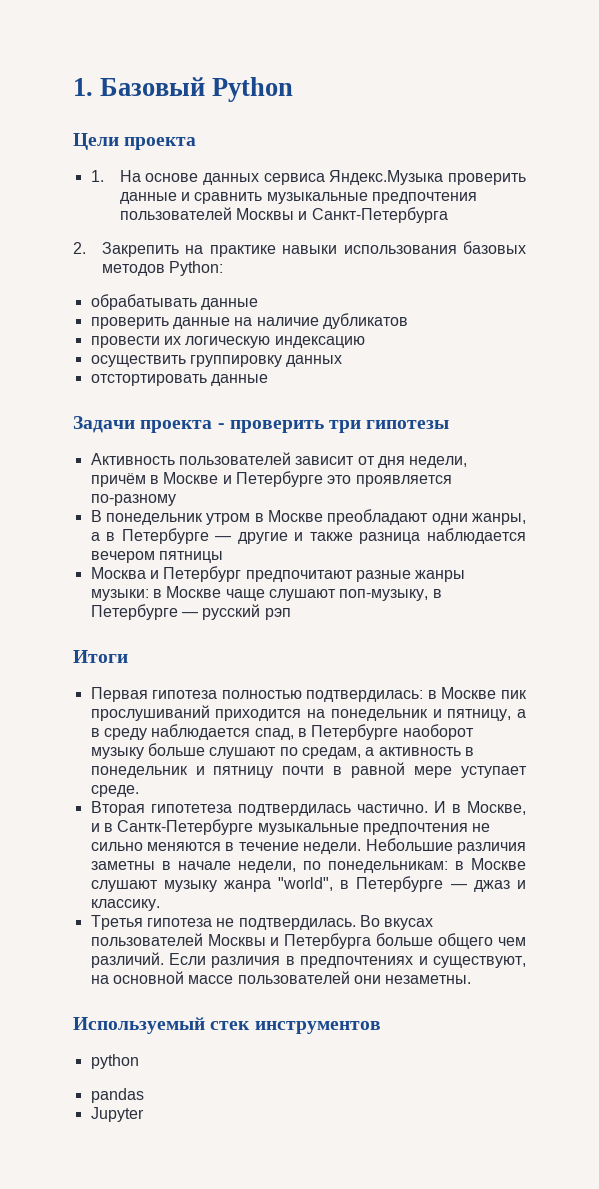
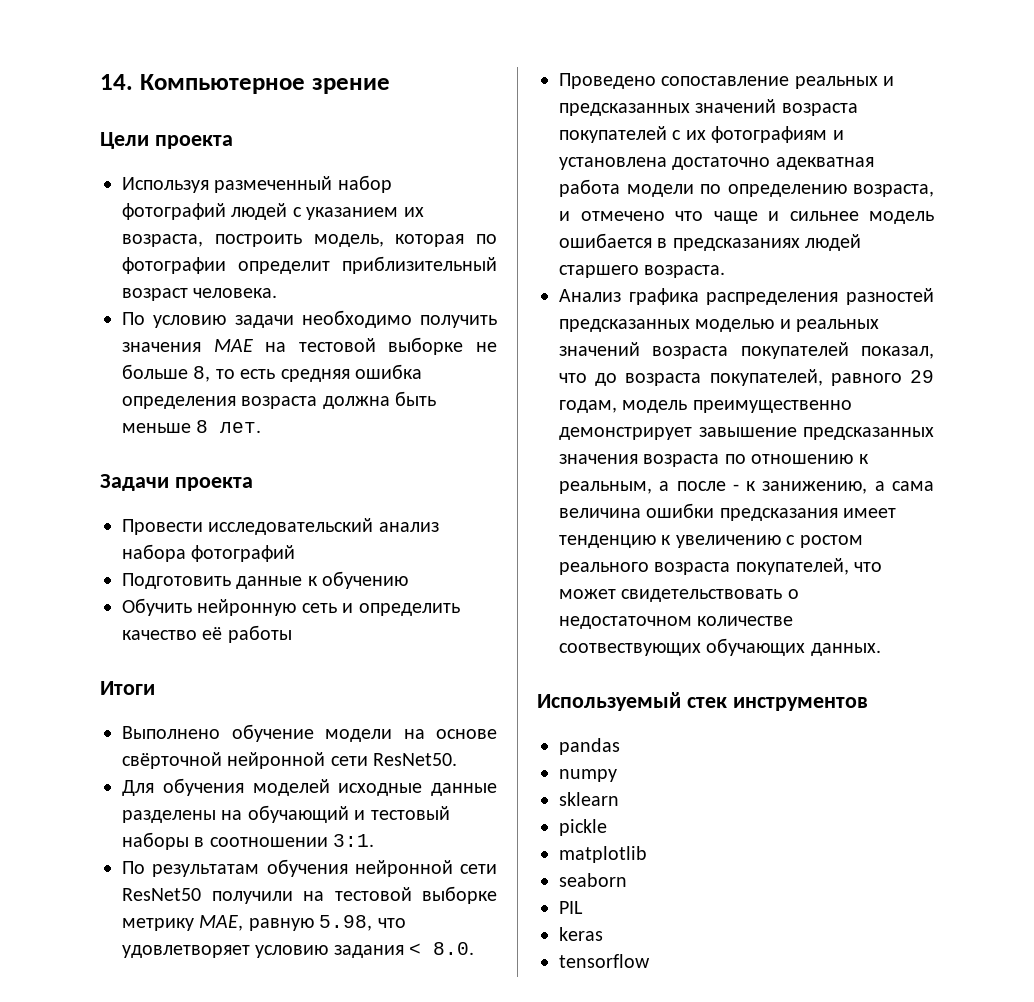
- 1. Базовый Python
+ 14. Компьютерное зрение
- 1. На основе данных сервиса Яндекс.Музыка проверить данные и сравнить музыкальные предпочтения пользователей Москвы и Санкт-Петербурга
- 2. Закрепить на практике навыки использования базовых методов Python:
- обрабатывать данные
- проверить данные на наличие дубликатов
- провести их логическую индексацию
- осуществить группировку данных
- отстортировать данные
- Задачи проекта - проверить три гипотезы
- Активность пользователей зависит от дня недели, причём в Москве и Петербурге это проявляется по-разному
- В понедельник утром в Москве преобладают одни жанры, а в Петербурге — другие и также разница наблюдается вечером пятницы
- Москва и Петербург предпочитают разные жанры музыки: в Москве чаще слушают поп-музыку, в Петербурге — русский рэп
+ Используя размеченный набор фотографий людей с указанием их возраста, построить модель, которая по фотографии определит приблизительный возраст человека.
+ По условию задачи необходимо получить значения MAE на тестовой выборке не больше 8, то есть средняя ошибка определения возраста должна быть меньше 8 лет.
+ Задачи проекта
+ Провести исследовательский анализ набора фотографий
+ Подготовить данные к обучению
+ Обучить нейронную сеть и определить качество её работы
  Итоги
- Первая гипотеза полностью подтвердилась: в Москве пик прослушиваний приходится на понедельник и пятницу, а в среду наблюдается спад, в Петербурге наоборот музыку больше слушают по средам, а активность в понедельник и пятницу почти в равной мере уступает среде.
- Вторая гипотетеза подтвердилась частично. И в Москве, и в Сантк-Петербурге музыкальные предпочтения не сильно меняются в течение недели. Небольшие различия заметны в начале недели, по понедельникам: в Москве слушают музыку жанра "world", в Петербурге — джаз и классику.
- Третья гипотеза не подтвердилась. Во вкусах пользователей Москвы и Петербурга больше общего чем различий. Если различия в предпочтениях и существуют, на основной массе пользователей они незаметны.
+ Выполнено обучение модели на основе свёрточной нейронной сети ResNet50.
+ Для обучения моделей исходные данные разделены на обучающий и тестовый наборы в соотношении 3:1.
+ По результатам обучения нейронной сети ResNet50 получили на тестовой выборке метрику MAE, равную 5.98, что удовлетворяет условию задания < 8.0.
+ Проведено сопоставление реальных и предсказанных значений возраста покупателей с их фотографиям и установлена достаточно адекватная работа модели по определению возраста, и отмечено что чаще и сильнее модель ошибается в предсказаниях людей старшего возраста.
+ Анализ графика распределения разностей предсказанных моделью и реальных значений возраста покупателей показал, что до возраста покупателей, равного 29 годам, модель преимущественно демонстрирует завышение предсказанных значения возраста по отношению к реальным, а после - к занижению, а сама величина ошибки предсказания имеет тенденцию к увеличению с ростом реального возраста покупателей, что может свидетельствовать о недостаточном количестве соотвествующих обучающих данных.
- python
- Jupyter
+ numpy
+ sklearn
+ pickle
+ matplotlib
+ seaborn
+ PIL
+ keras
+ tensorflow

